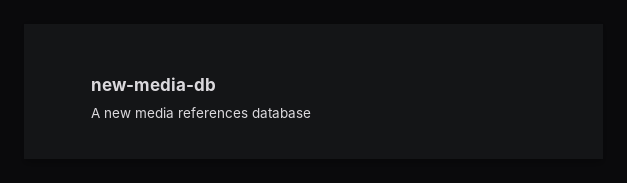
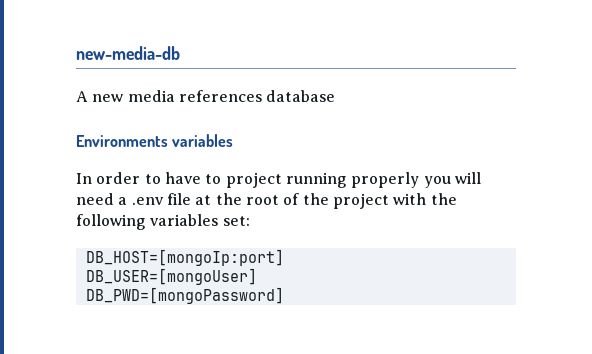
+ Environments variables
+ In order to have to project running properly you will need a .env file at the root of the project with the following variables set:
+ DB_HOST=[mongoIp:port]
+ DB_USER=[mongoUser]
+ DB_PWD=[mongoPassword]

